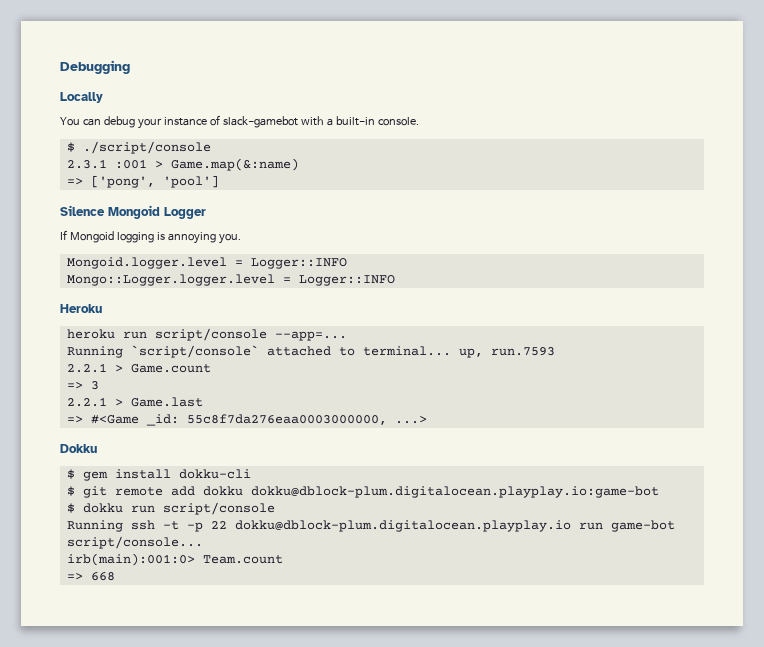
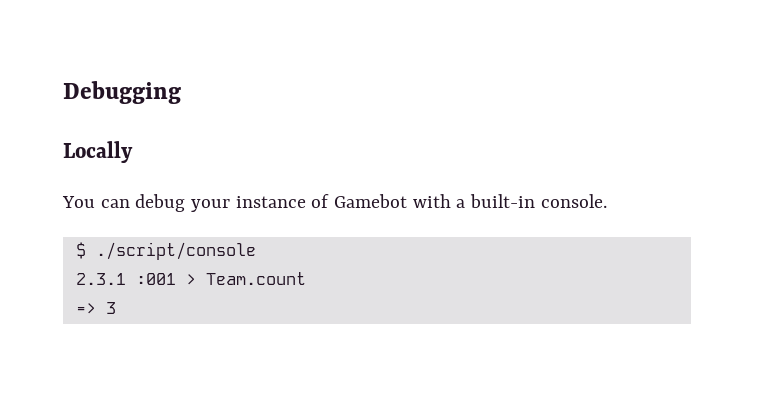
- You can debug your instance of slack-gamebot with a built-in console.
+ You can debug your instance of Gamebot with a built-in console.
- 2.3.1 :001 > Game.map(&:name)
- => ['pong', 'pool']
- Silence Mongoid Logger
- If Mongoid logging is annoying you.
- Mongoid.logger.level = Logger::INFO
- Mongo::Logger.logger.level = Logger::INFO
- Heroku
- heroku run script/console --app=...
- Running `script/console` attached to terminal... up, run.7593
- 2.2.1 > Game.count
+ 2.3.1 :001 > Team.count
  => 3
- 2.2.1 > Game.last
- => #<Game _id: 55c8f7da276eaa0003000000, ...>
- Dokku
- $ gem install dokku-cli
- $ git remote add dokku dokku@dblock-plum.digitalocean.playplay.io:game-bot
- $ dokku run script/console
- Running ssh -t -p 22 dokku@dblock-plum.digitalocean.playplay.io run game-bot script/console...
- irb(main):001:0> Team.count
- => 668

